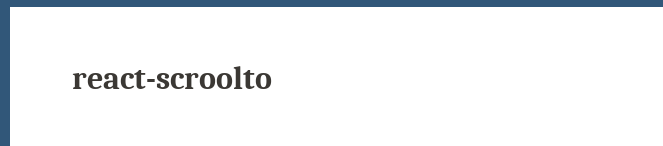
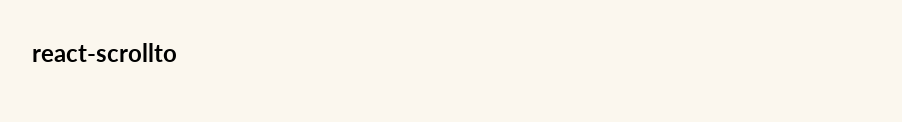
- react-scroolto
+ react-scrollto

